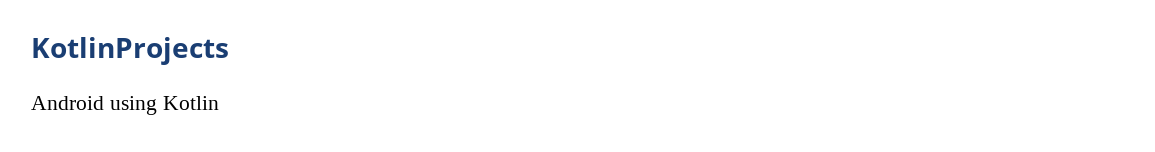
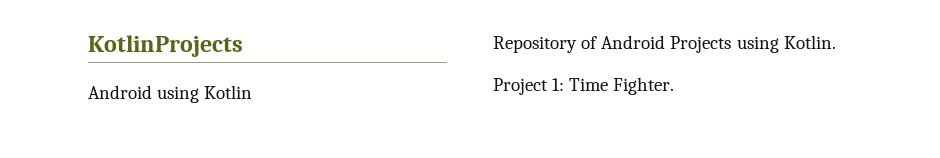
+ Repository of Android Projects using Kotlin.
+ Project 1: Time Fighter.

